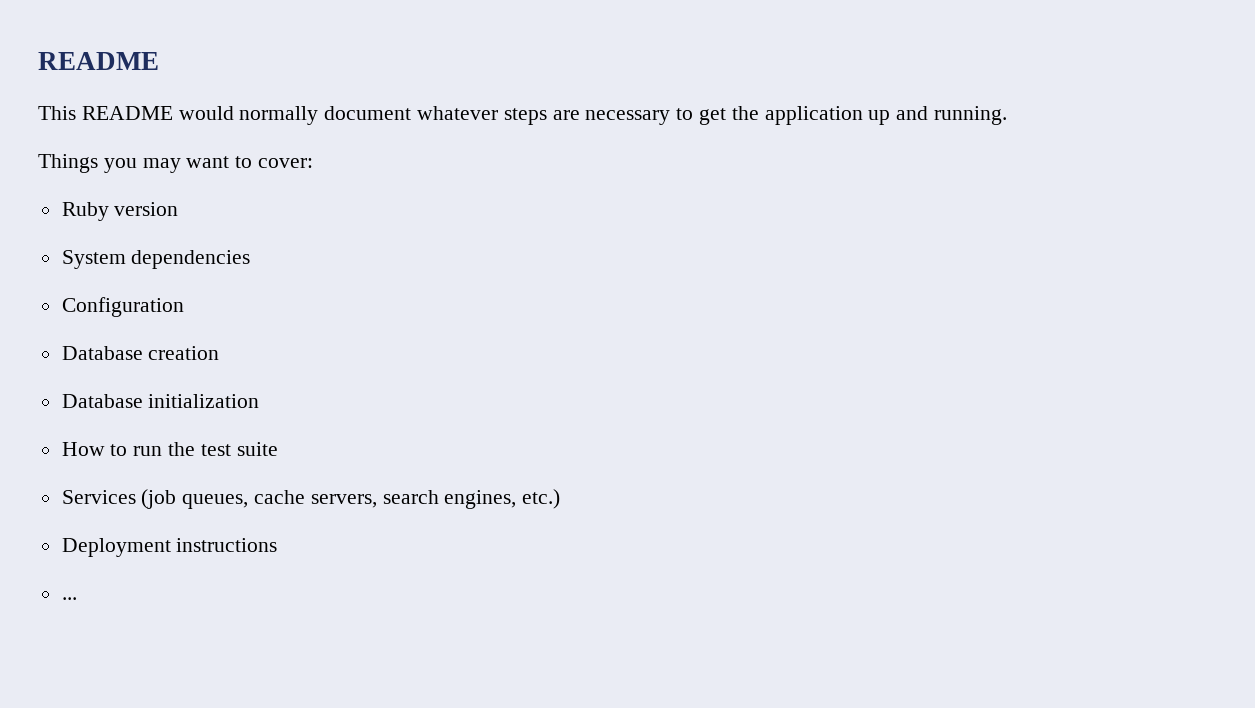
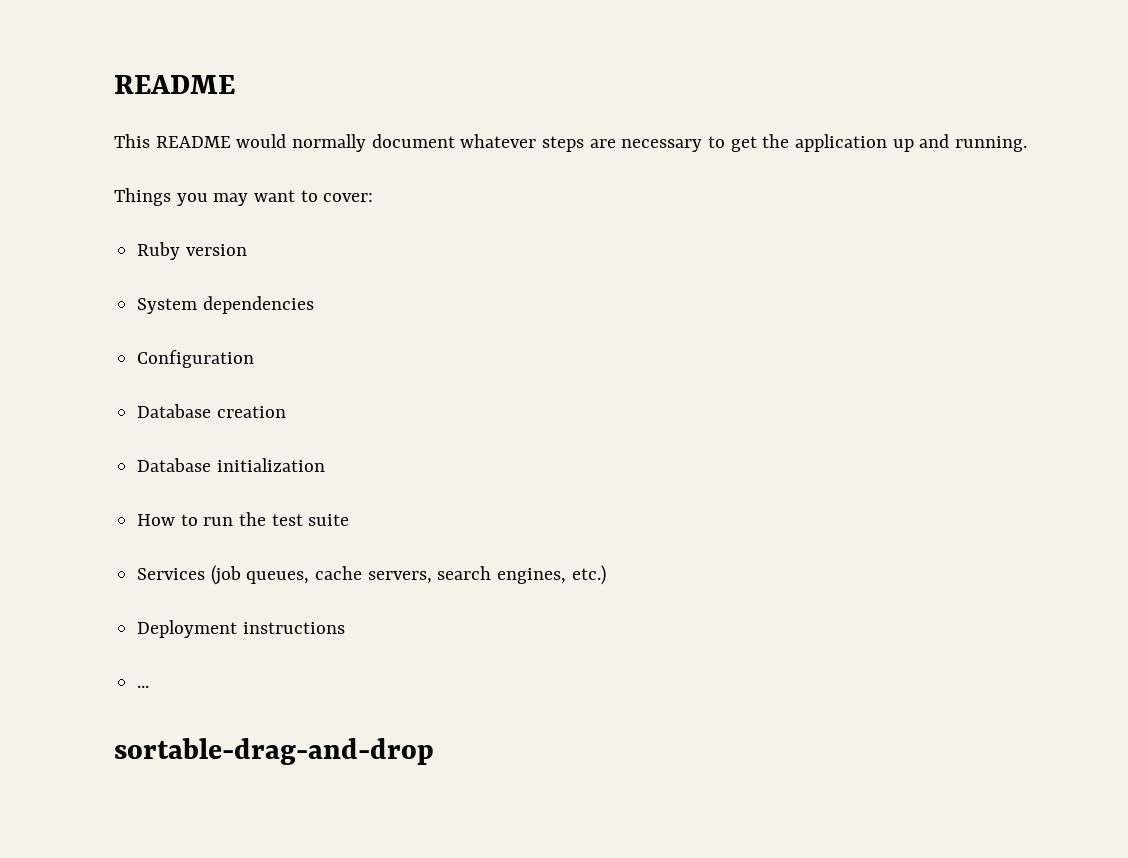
+ sortable-drag-and-drop

